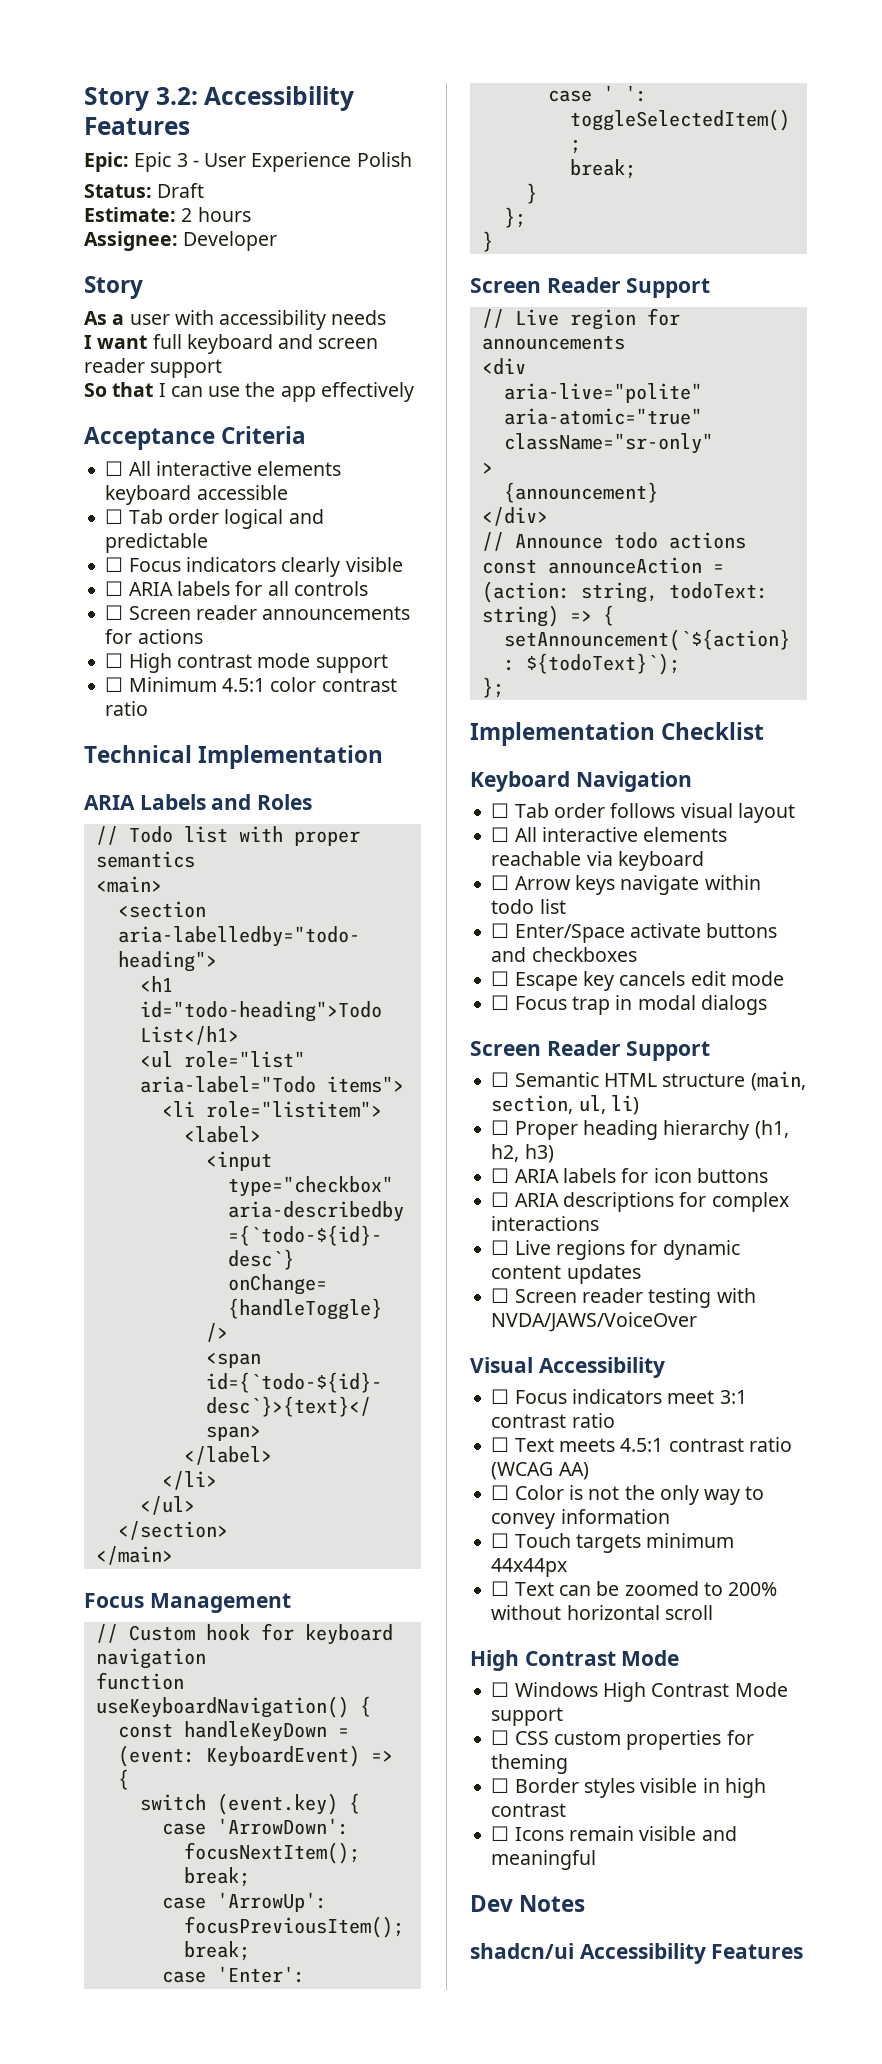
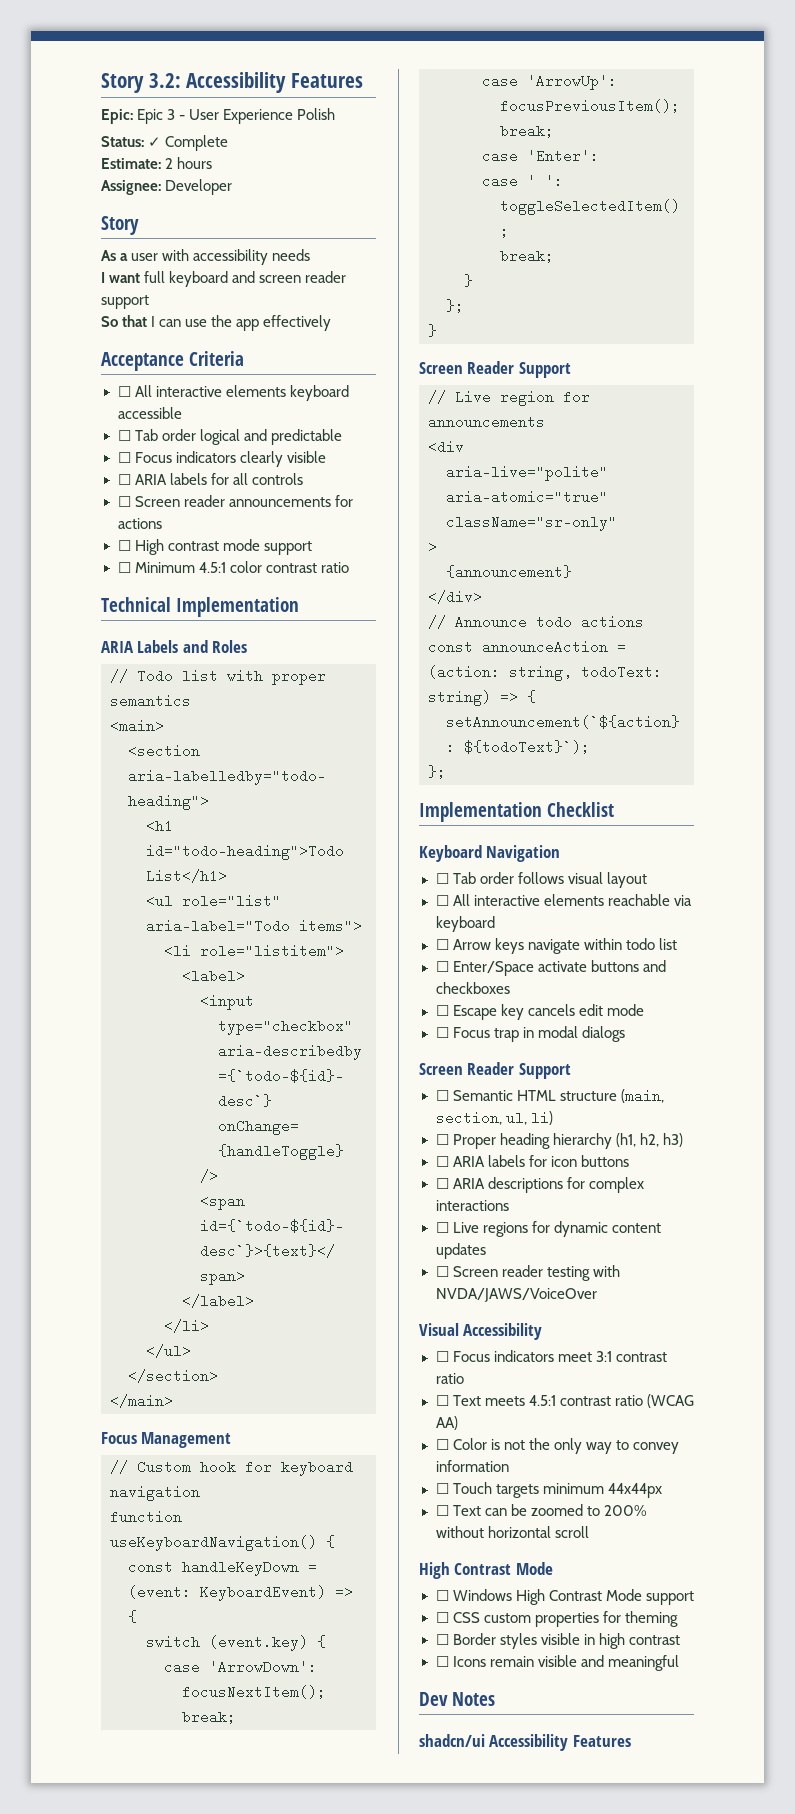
- Status: Draft
+ Status: ✓ Complete

